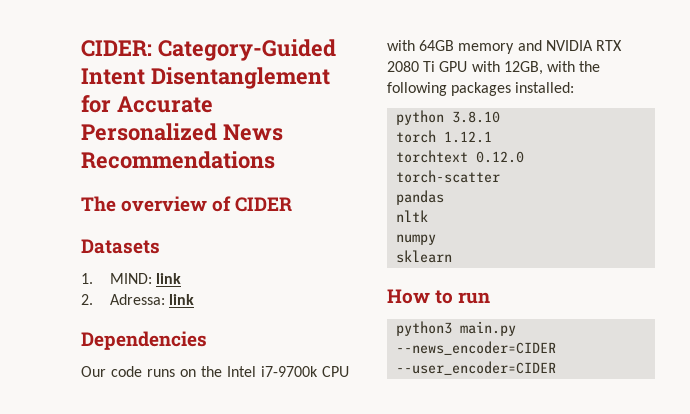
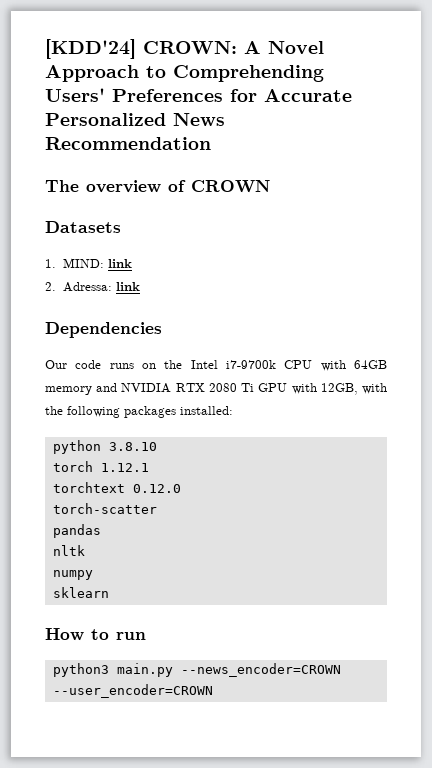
- CIDER: Category-Guided Intent Disentanglement for Accurate Personalized News Recommendations
+ [KDD'24] CROWN: A Novel Approach to Comprehending Users' Preferences for Accurate Personalized News Recommendation
- The overview of CIDER
+ The overview of CROWN
- python3 main.py --news_encoder=CIDER --user_encoder=CIDER
+ python3 main.py --news_encoder=CROWN --user_encoder=CROWN

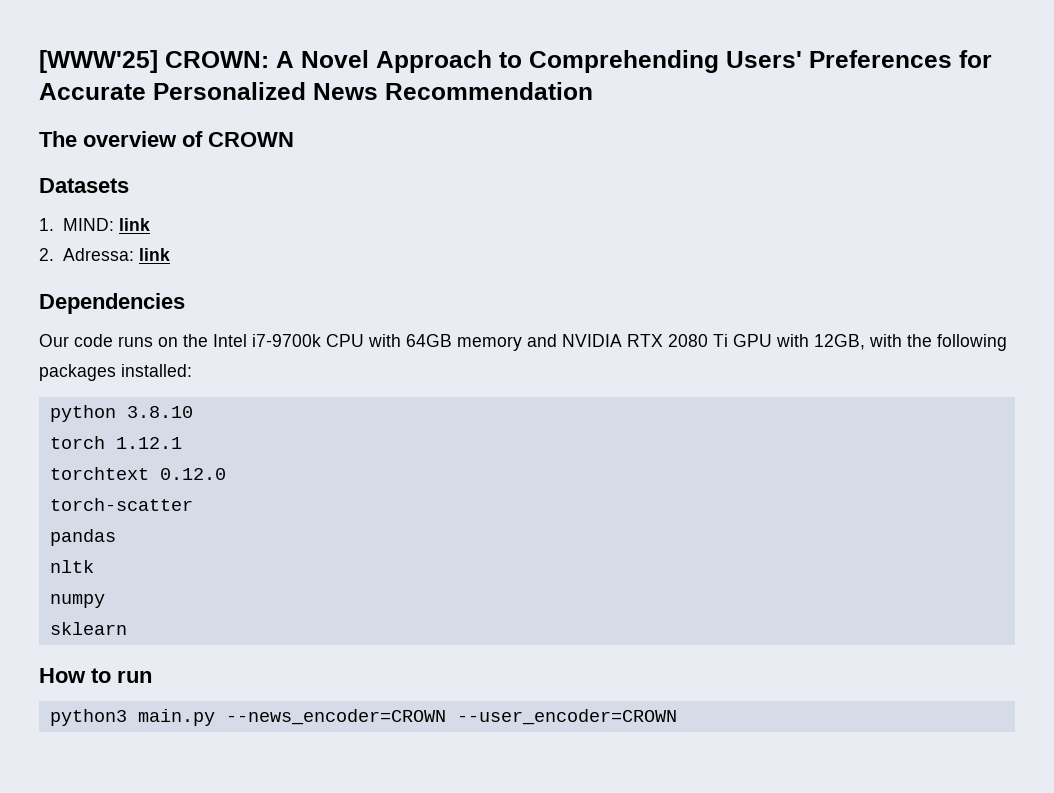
- [KDD'24] CROWN: A Novel Approach to Comprehending Users' Preferences for Accurate Personalized News Recommendation
+ [WWW'25] CROWN: A Novel Approach to Comprehending Users' Preferences for Accurate Personalized News Recommendation

